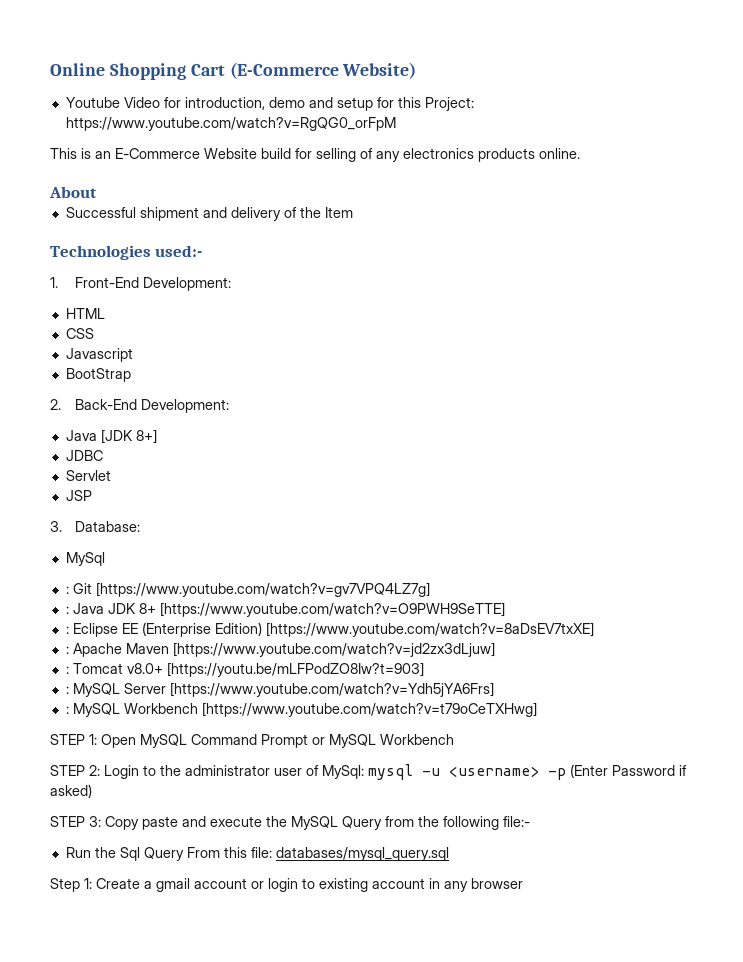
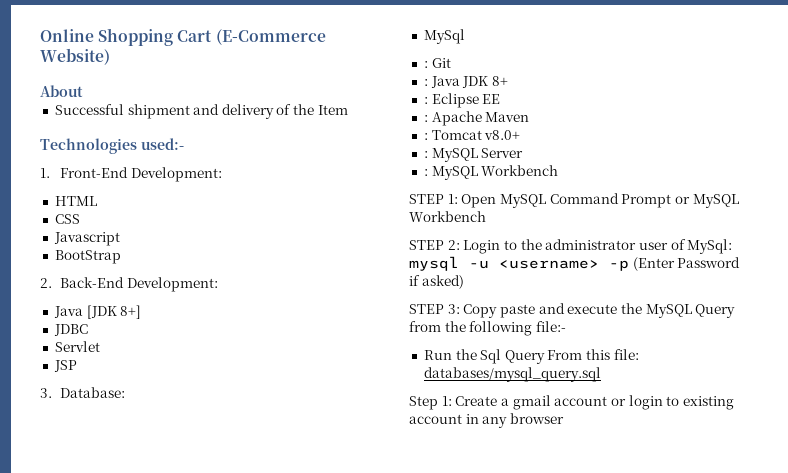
- Youtube Video for introduction, demo and setup for this Project: https://www.youtube.com/watch?v=RgQG0_orFpM
- This is an E-Commerce Website build for selling of any electronics products online.
- : Git [https://www.youtube.com/watch?v=gv7VPQ4LZ7g]
+ : Git
- : Java JDK 8+ [https://www.youtube.com/watch?v=O9PWH9SeTTE]
+ : Java JDK 8+
- : Eclipse EE (Enterprise Edition) [https://www.youtube.com/watch?v=8aDsEV7txXE]
+ : Eclipse EE
- : Apache Maven [https://www.youtube.com/watch?v=jd2zx3dLjuw]
+ : Apache Maven
- : Tomcat v8.0+ [https://youtu.be/mLFPodZO8Iw?t=903]
+ : Tomcat v8.0+
- : MySQL Server [https://www.youtube.com/watch?v=Ydh5jYA6Frs]
+ : MySQL Server
- : MySQL Workbench [https://www.youtube.com/watch?v=t79oCeTXHwg]
+ : MySQL Workbench

